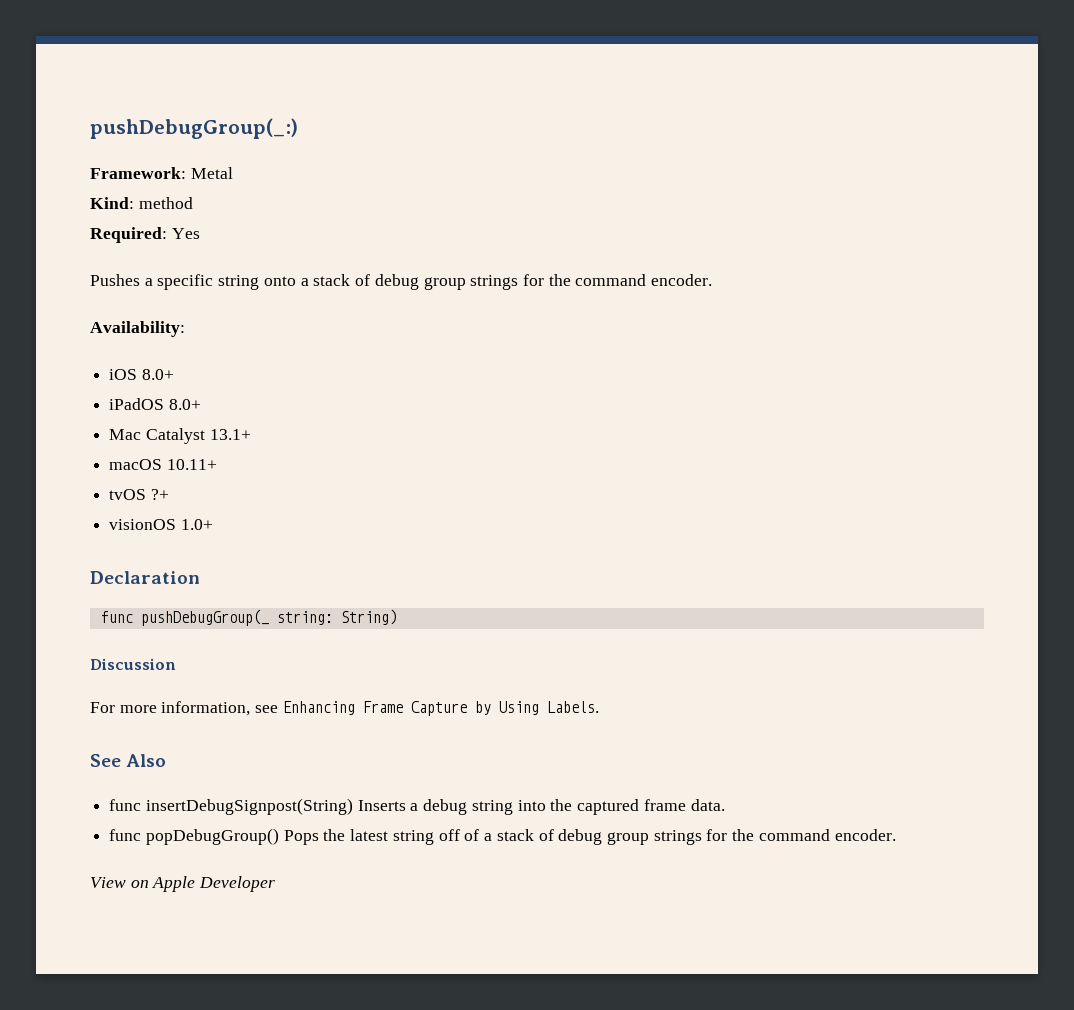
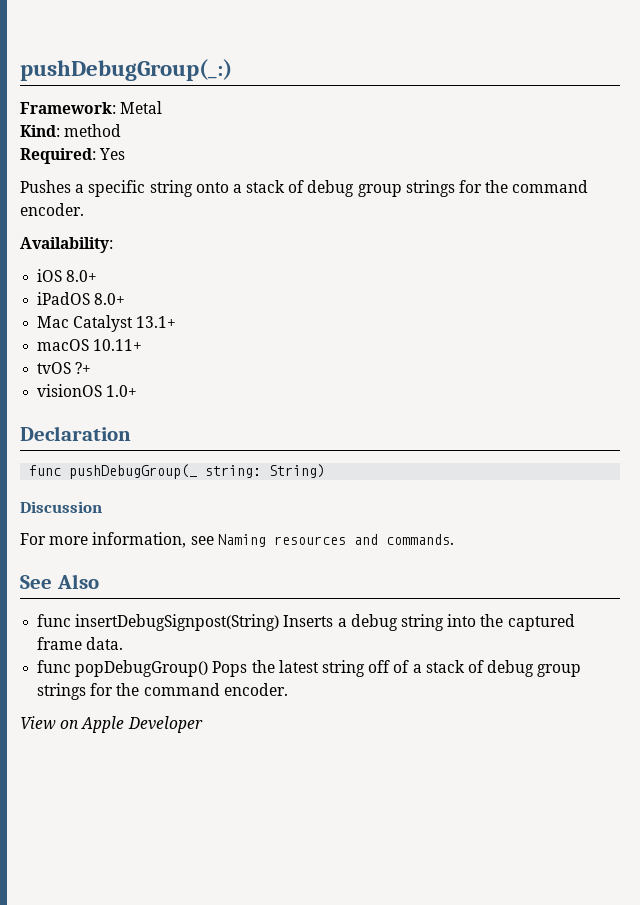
- For more information, see Enhancing Frame Capture by Using Labels.
+ For more information, see Naming resources and commands.

